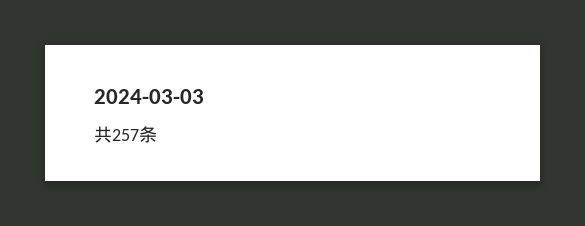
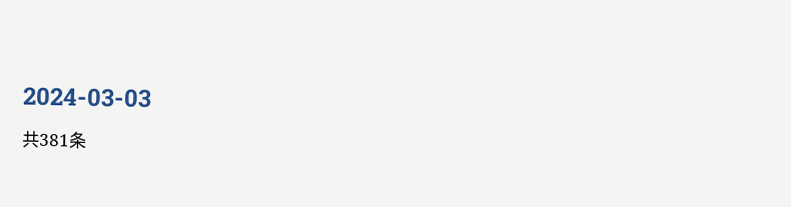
- 共257条
+ 共381条

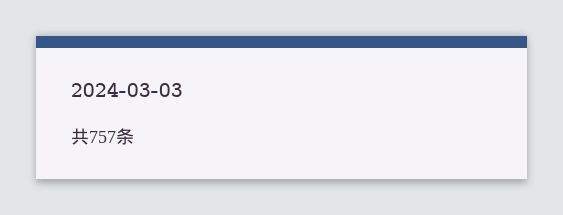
- 共381条
+ 共757条

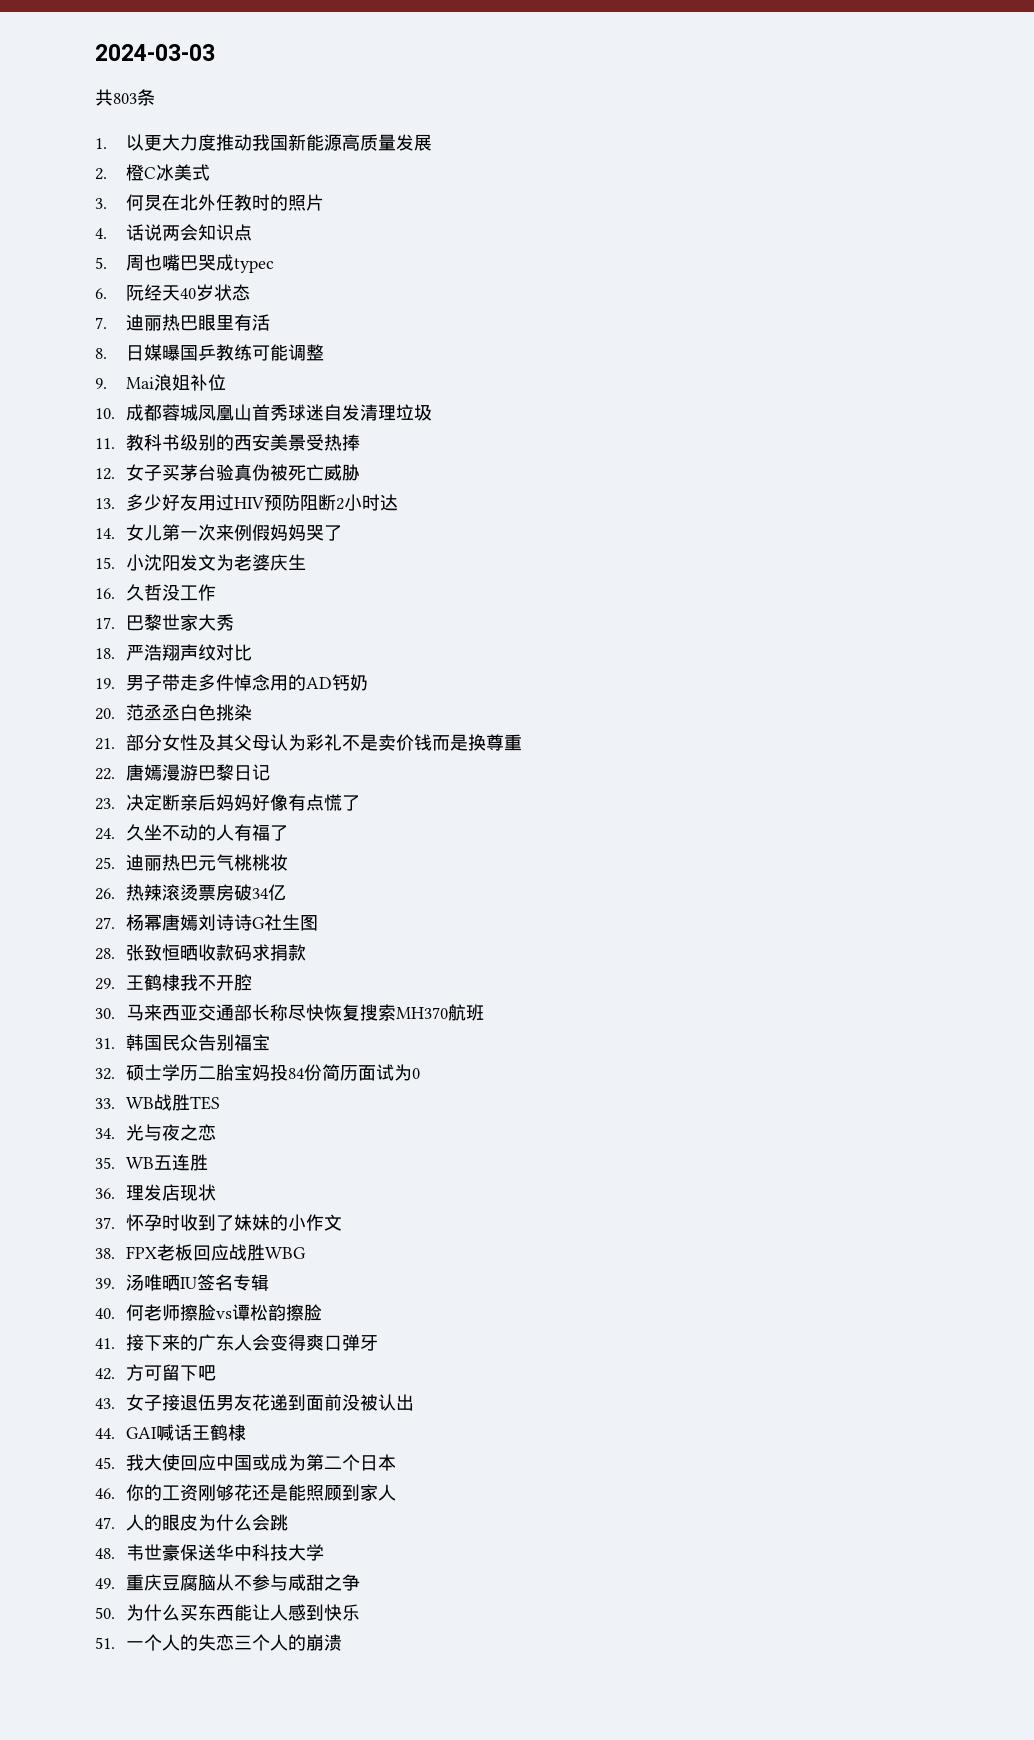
- 共757条
+ 共803条
+ 1.以更大力度推动我国新能源高质量发展
+ 2.橙C冰美式
+ 3.何炅在北外任教时的照片
+ 4.话说两会知识点
+ 5.周也嘴巴哭成typec
+ 6.阮经天40岁状态
+ 7.迪丽热巴眼里有活
+ 8.日媒曝国乒教练可能调整
+ 9. Mai浪姐补位
+ 10.成都蓉城凤凰山首秀球迷自发清理垃圾
+ 11.教科书级别的西安美景受热捧
+ 12.女子买茅台验真伪被死亡威胁
+ 13.多少好友用过HIV预防阻断2小时达
+ 14.女儿第一次来例假妈妈哭了
+ 15.小沈阳发文为老婆庆生
+ 16.久哲没工作
+ 17.巴黎世家大秀
+ 18.严浩翔声纹对比
+ 19.男子带走多件悼念用的AD钙奶
+ 20.范丞丞白色挑染
+ 21.部分女性及其父母认为彩礼不是卖价钱而是换尊重
+ 22.唐嫣漫游巴黎日记
+ 23.决定断亲后妈妈好像有点慌了
+ 24.久坐不动的人有福了
+ 25.迪丽热巴元气桃桃妆
+ 26.热辣滚烫票房破34亿
+ 27.杨幂唐嫣刘诗诗G社生图
+ 28.张致恒晒收款码求捐款
+ 29.王鹤棣我不开腔
+ 30.马来西亚交通部长称尽快恢复搜索MH370航班
+ 31.韩国民众告别福宝
+ 32.硕士学历二胎宝妈投84份简历面试为0
+ 33. WB战胜TES
+ 34.光与夜之恋
+ 35. WB五连胜
+ 36.理发店现状
+ 37.怀孕时收到了妹妹的小作文
+ 38. FPX老板回应战胜WBG
+ 39.汤唯晒IU签名专辑
+ 40.何老师擦脸vs谭松韵擦脸
+ 41.接下来的广东人会变得爽口弹牙
+ 42.方可留下吧
+ 43.女子接退伍男友花递到面前没被认出
+ 44. GAI喊话王鹤棣
+ 45.我大使回应中国或成为第二个日本
+ 46.你的工资刚够花还是能照顾到家人
+ 47.人的眼皮为什么会跳
+ 48.韦世豪保送华中科技大学
+ 49.重庆豆腐脑从不参与咸甜之争
+ 50.为什么买东西能让人感到快乐
+ 51.一个人的失恋三个人的崩溃

